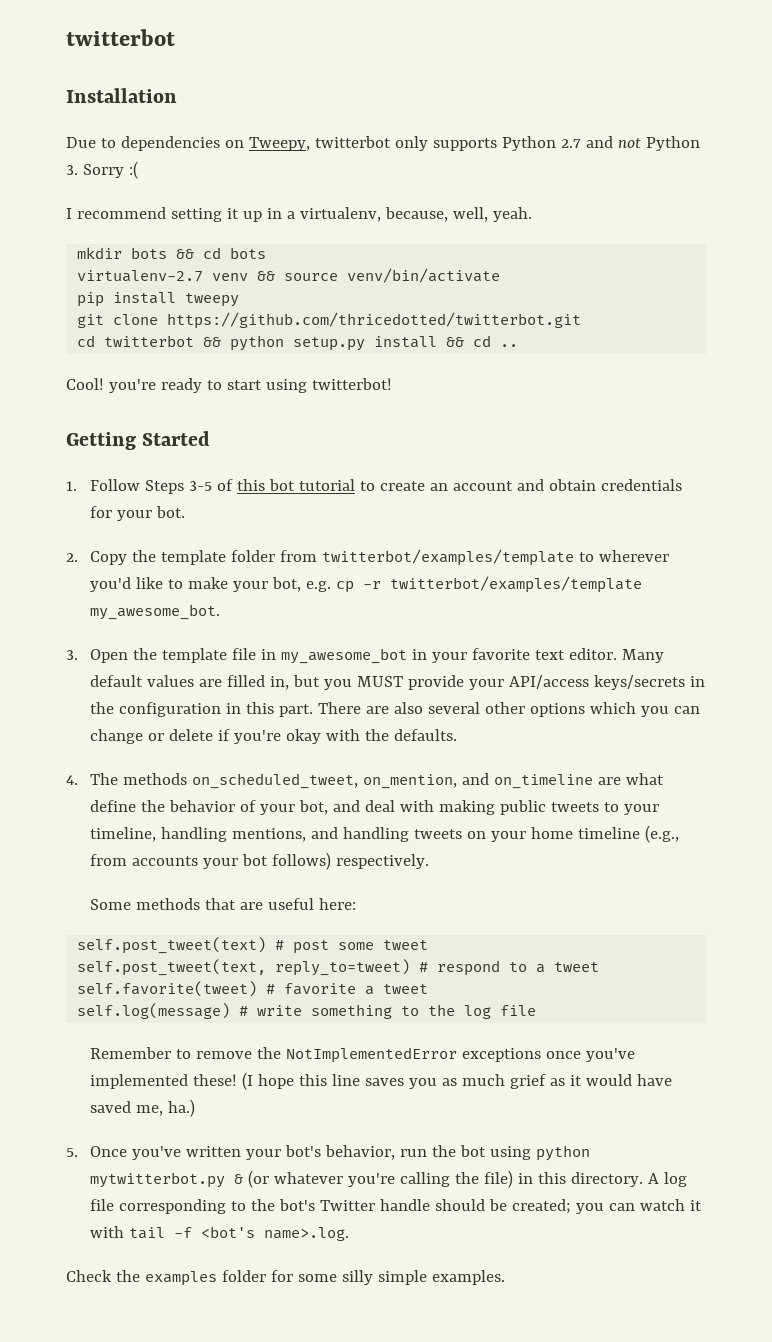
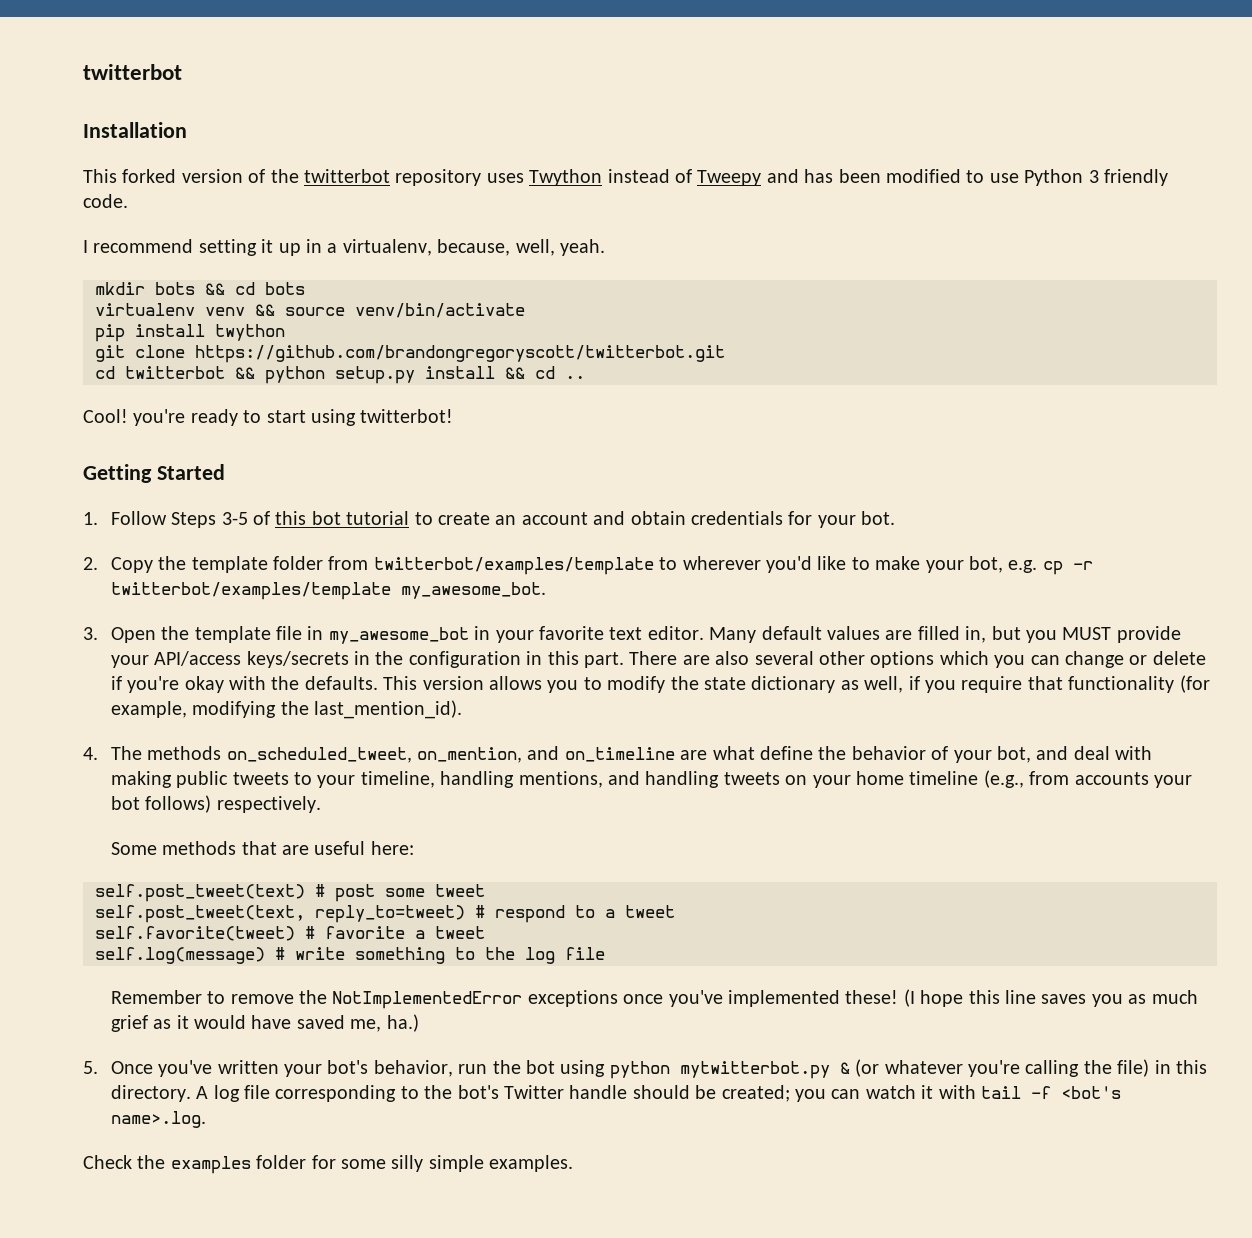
- Due to dependencies on Tweepy, twitterbot only supports Python 2.7 and not Python 3. Sorry :(
+ This forked version of the twitterbot repository uses Twython instead of Tweepy and has been modified to use Python 3 friendly code.
- virtualenv-2.7 venv && source venv/bin/activate
+ virtualenv venv && source venv/bin/activate
- pip install tweepy
+ pip install twython
- git clone https://github.com/thricedotted/twitterbot.git
+ git clone https://github.com/brandongregoryscott/twitterbot.git
+ This version allows you to modify the state dictionary as well, if you require that functionality (for example, modifying the last_mention_id).

